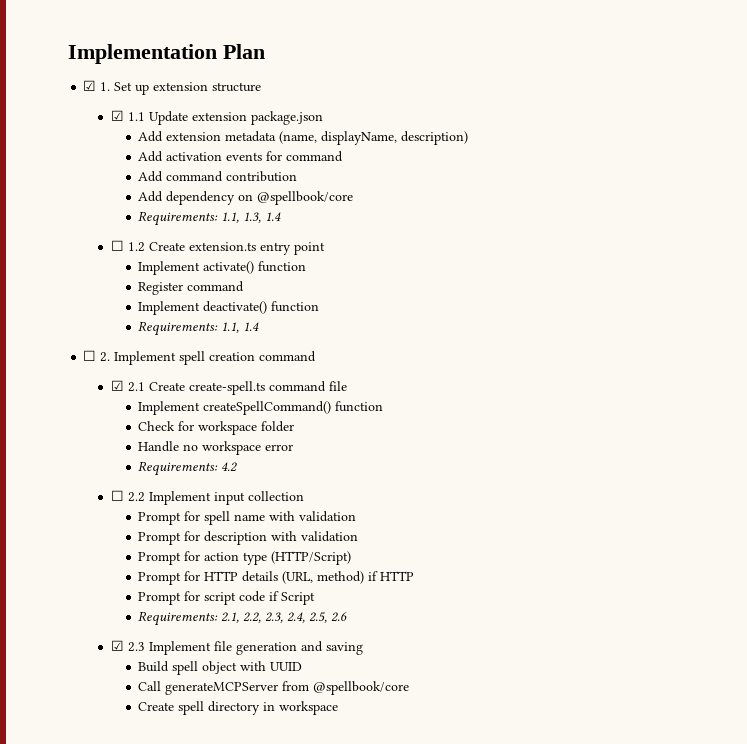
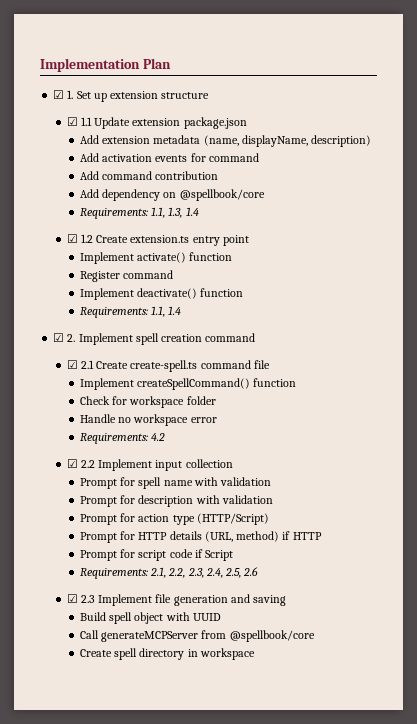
- ☐ 1.2 Create extension.ts entry point
+ ☑ 1.2 Create extension.ts entry point
- ☐ 2. Implement spell creation command
+ ☑ 2. Implement spell creation command
- ☐ 2.2 Implement input collection
+ ☑ 2.2 Implement input collection

